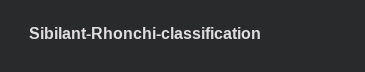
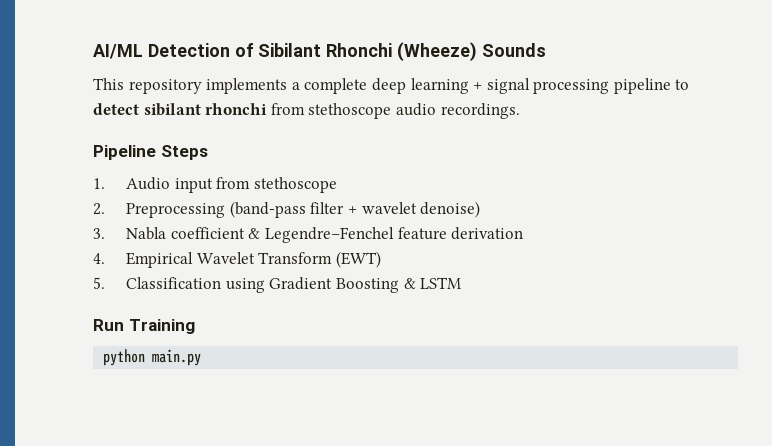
- Sibilant-Rhonchi-classification
+ AI/ML Detection of Sibilant Rhonchi (Wheeze) Sounds
+ This repository implements a complete deep learning + signal processing pipeline to detect sibilant rhonchi from stethoscope audio recordings.
+ Pipeline Steps
+ 1. Audio input from stethoscope
+ 2. Preprocessing (band-pass filter + wavelet denoise)
+ 3. Nabla coefficient & Legendre–Fenchel feature derivation
+ 4. Empirical Wavelet Transform (EWT)
+ 5. Classification using Gradient Boosting & LSTM
+ Run Training
+ python main.py

